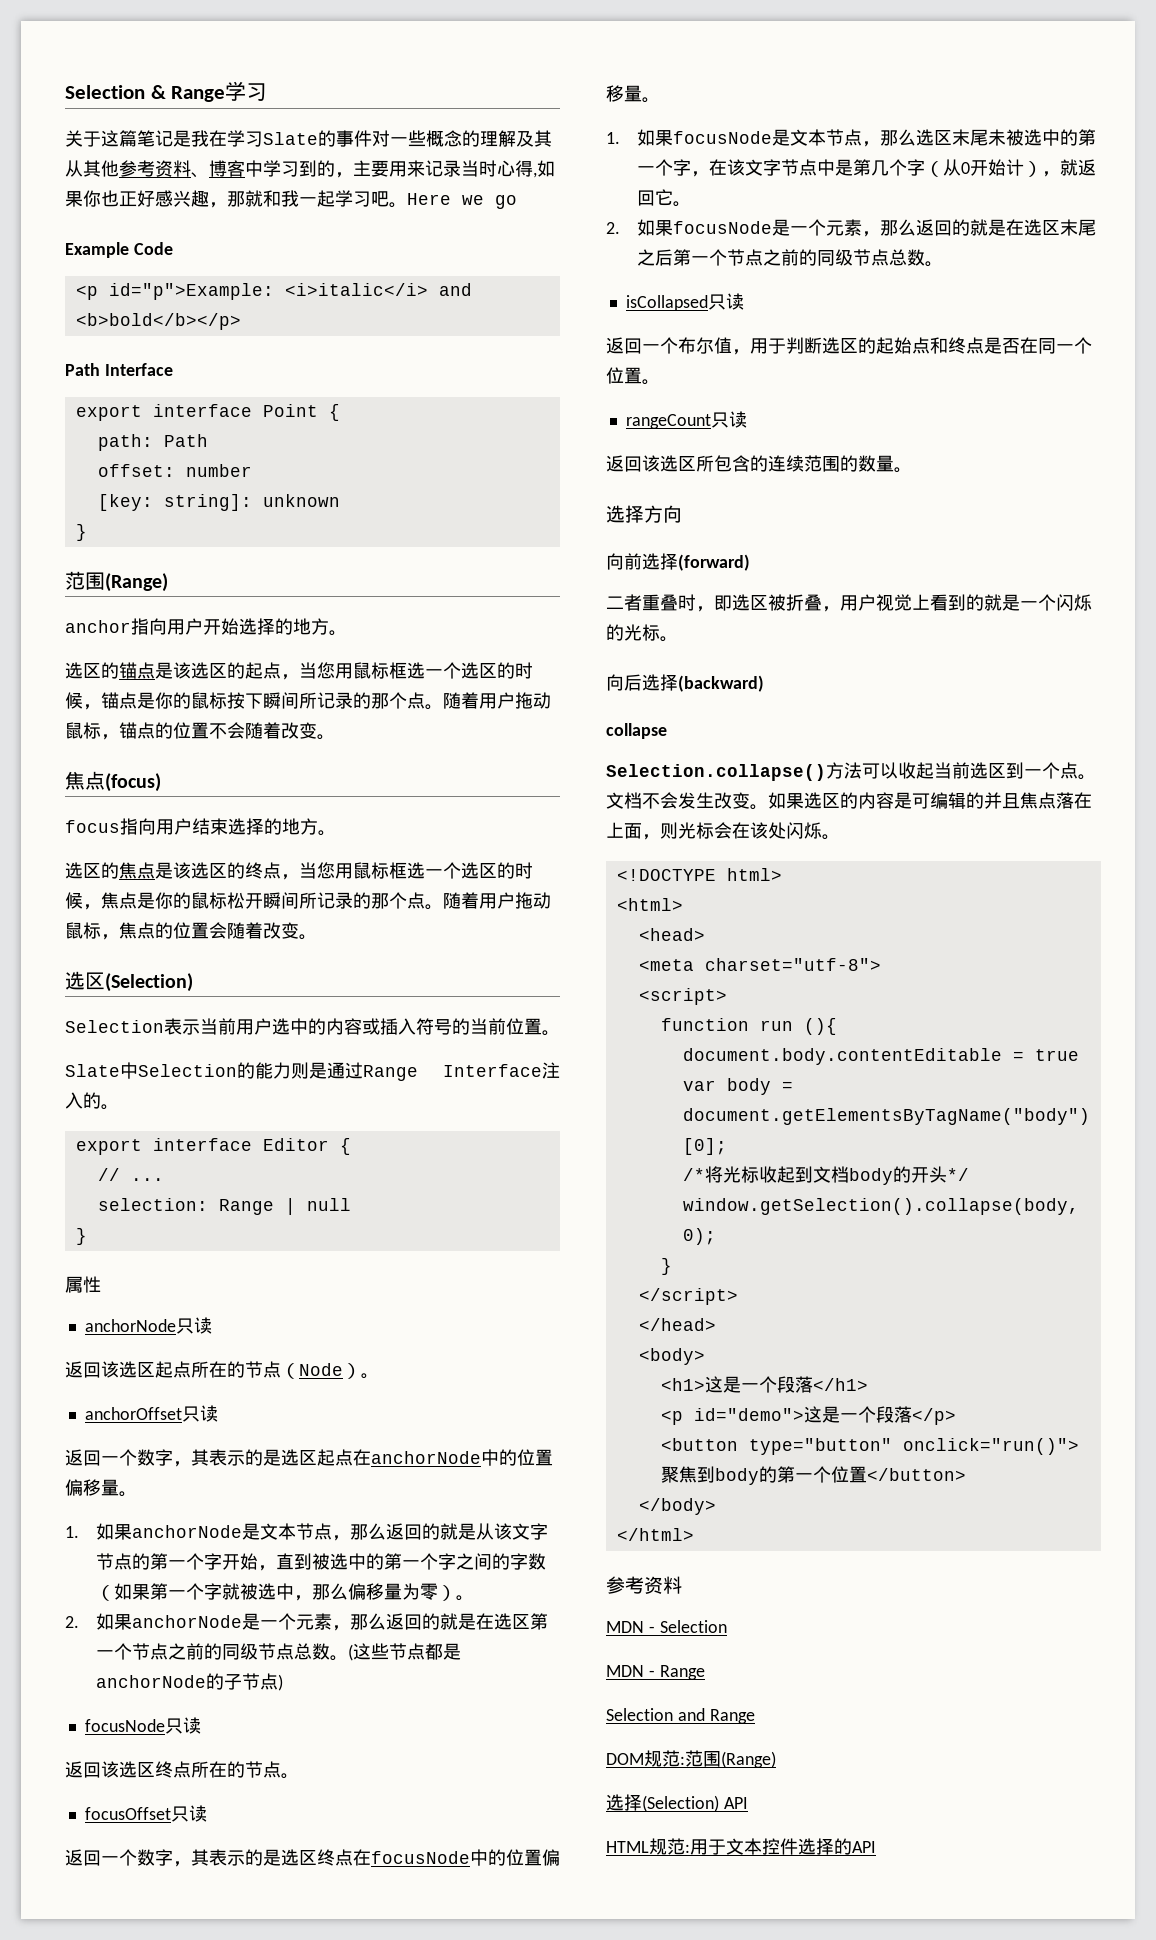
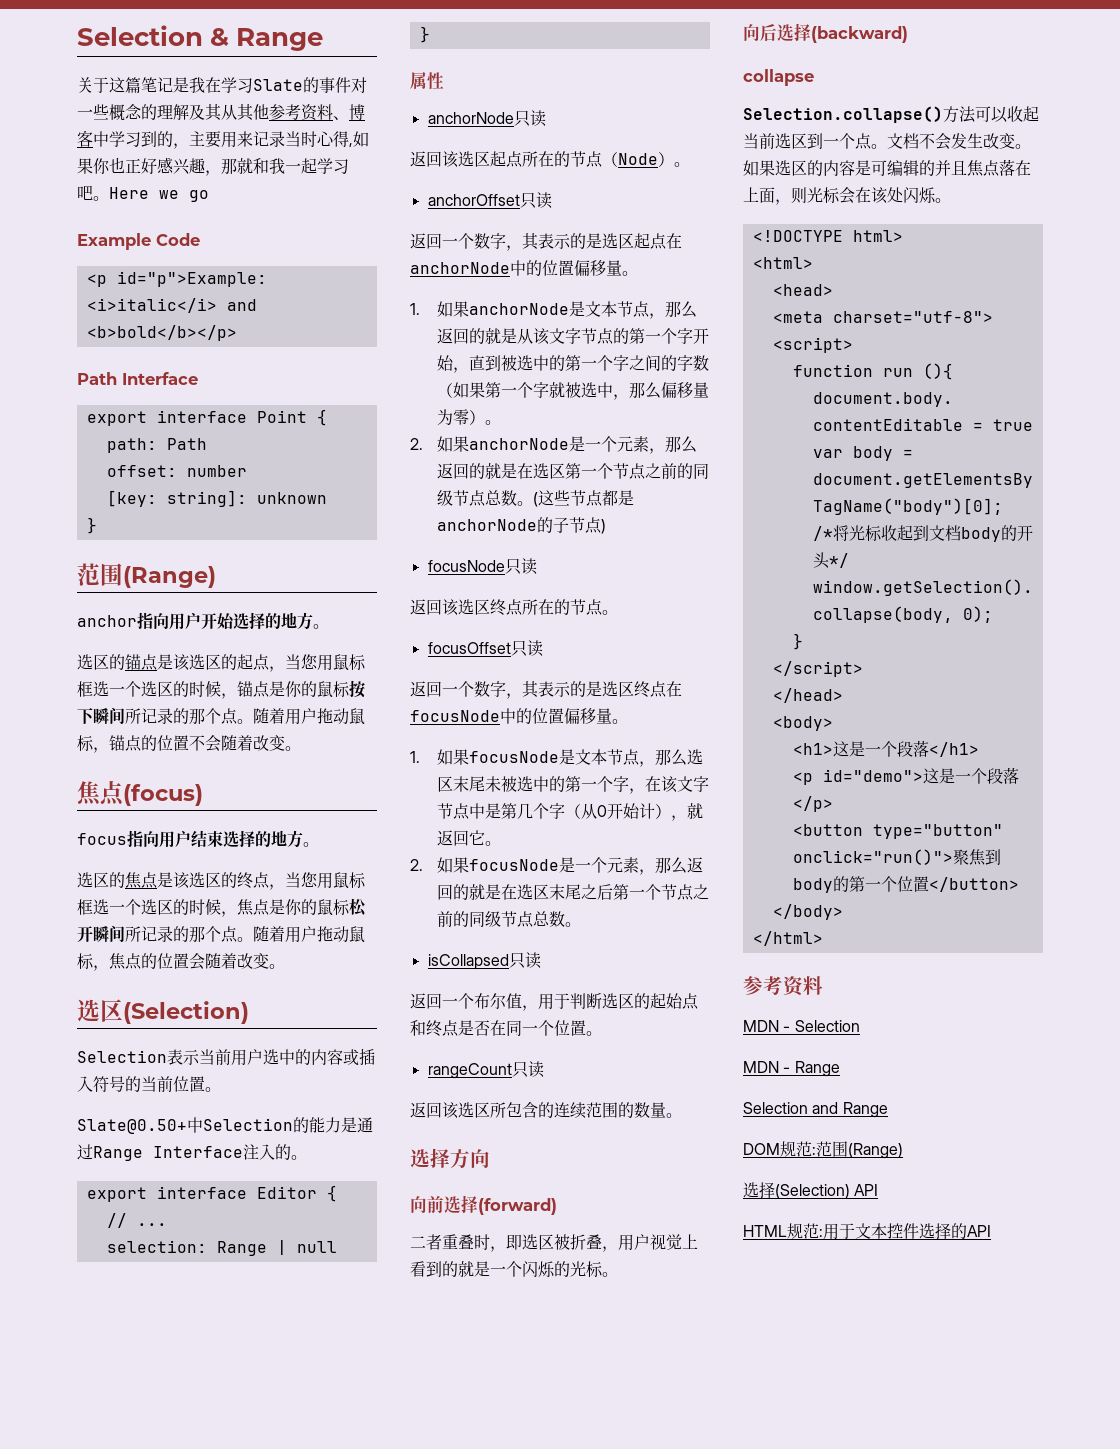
- Selection & Range学习
+ Selection & Range
- Slate中Selection的能力则是通过Range Interface注入的。
+ Slate@0.50+中Selection的能力是通过Range Interface注入的。

